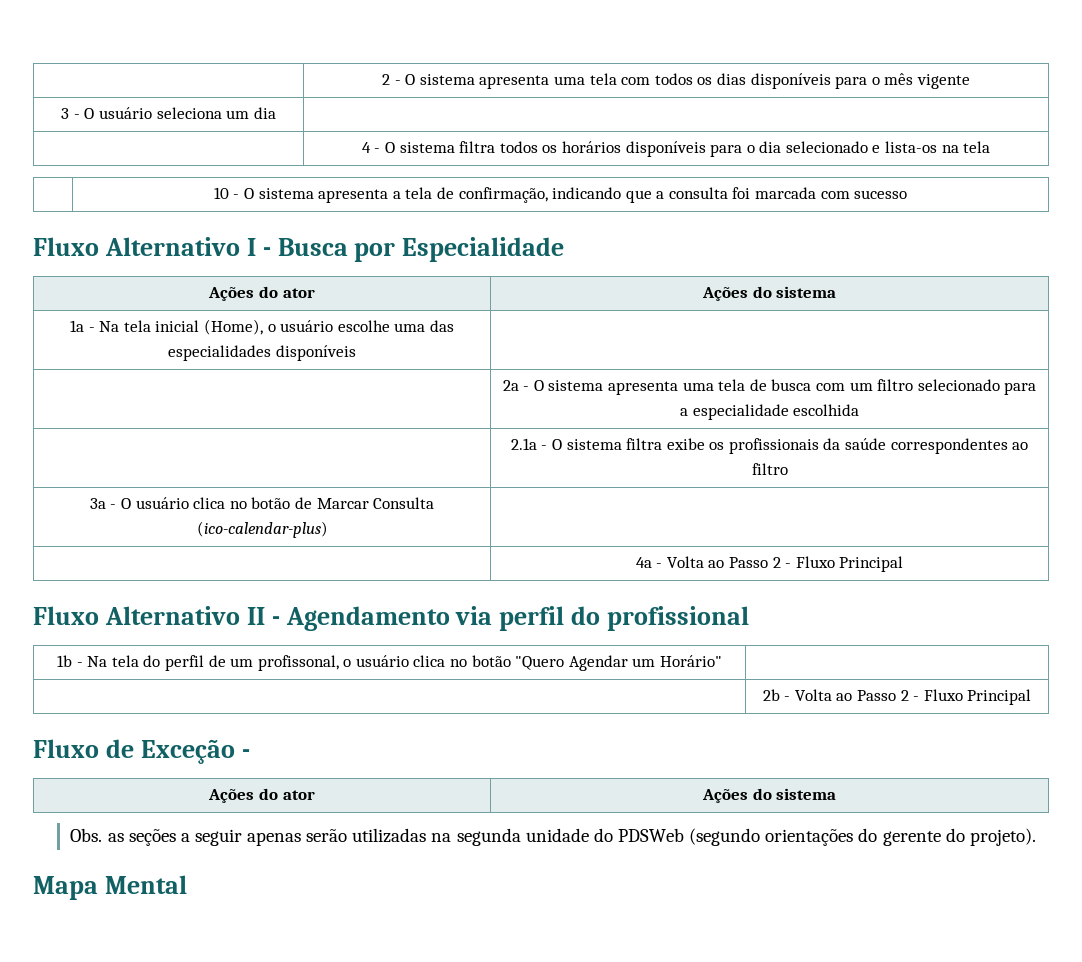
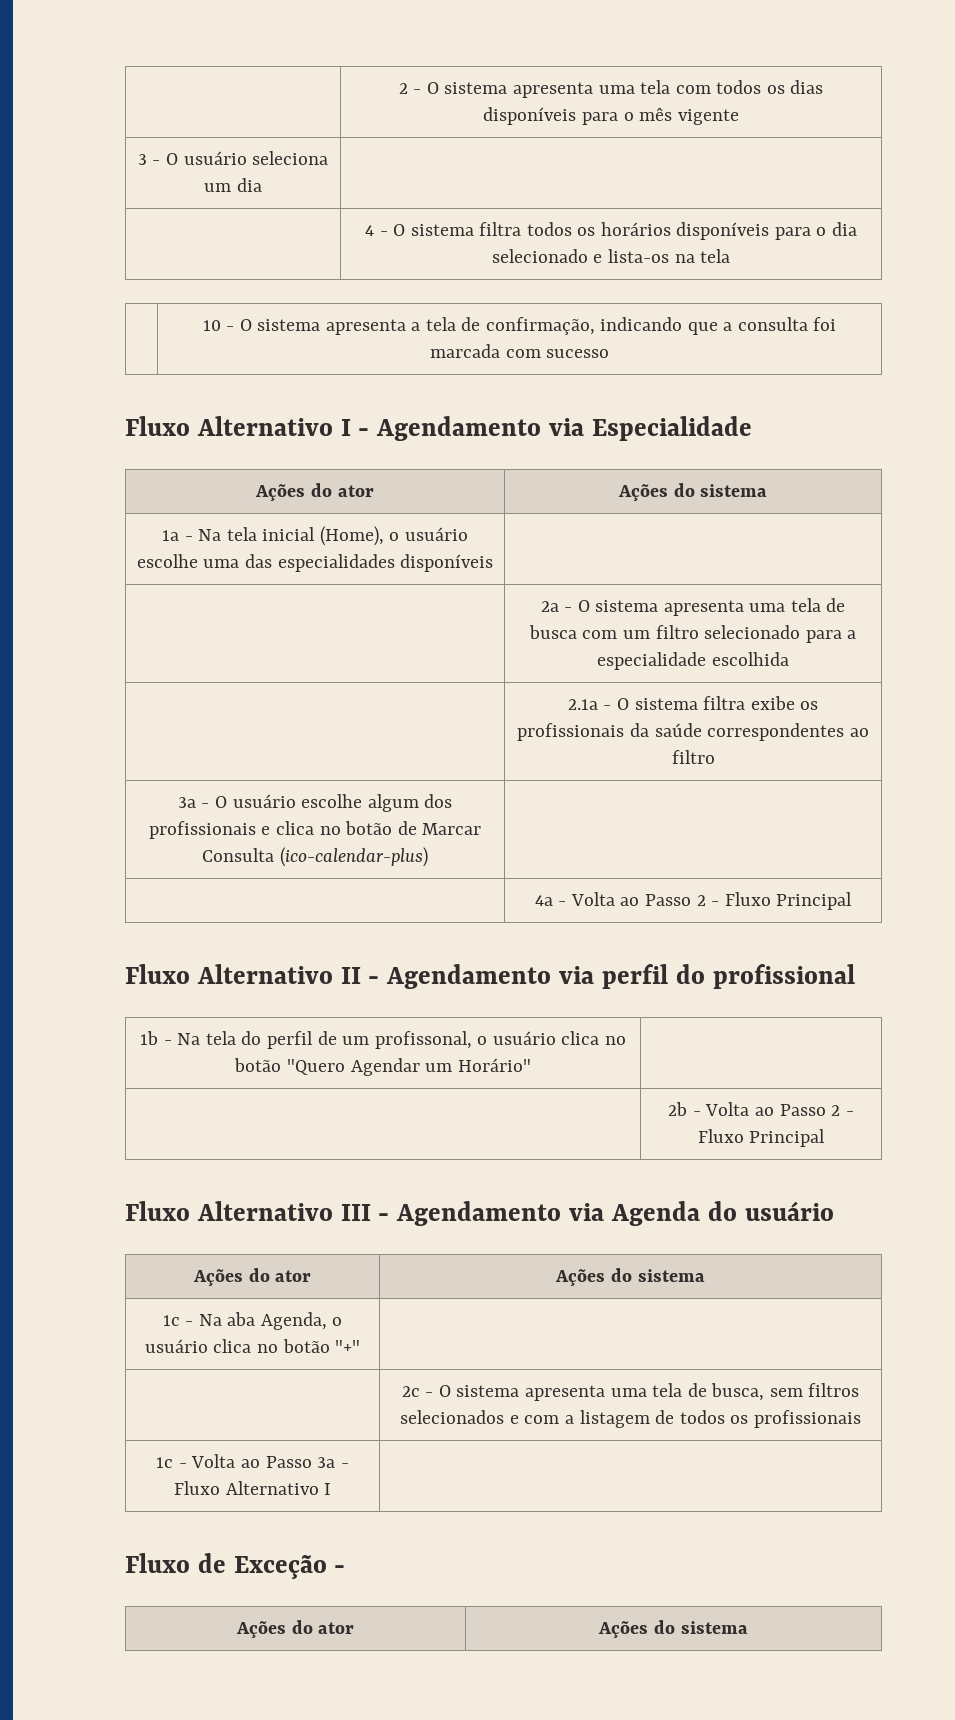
- Fluxo Alternativo I - Busca por Especialidade
+ Fluxo Alternativo I - Agendamento via Especialidade
- 3a - O usuário clica no botão de Marcar Consulta (ico-calendar-plus) |
+ 3a - O usuário escolhe algum dos profissionais e clica no botão de Marcar Consulta (ico-calendar-plus) |
+ Fluxo Alternativo III - Agendamento via Agenda do usuário
+ Ações do ator | Ações do sistema
+ 1c - Na aba Agenda, o usuário clica no botão "+" |
+ | 2c - O sistema apresenta uma tela de busca, sem filtros selecionados e com a listagem de todos os profissionais
+ 1c - Volta ao Passo 3a - Fluxo Alternativo I |
- Obs. as seções a seguir apenas serão utilizadas na segunda unidade do PDSWeb (segundo orientações do gerente do projeto).
- Mapa Mental

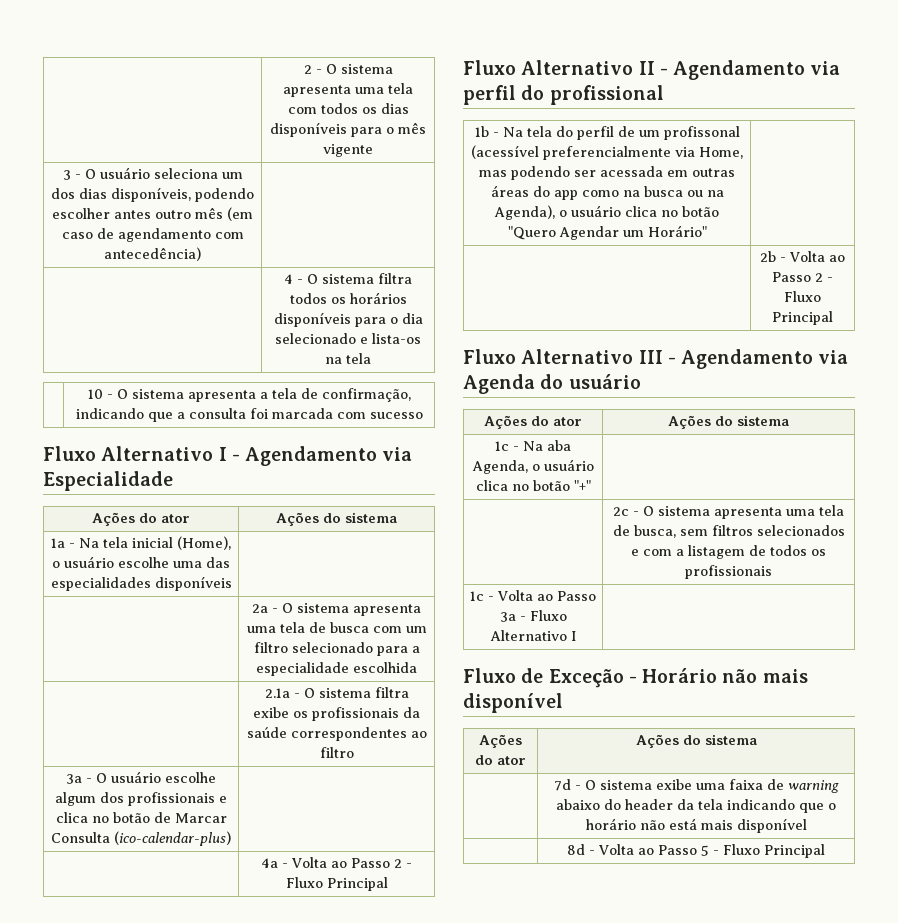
- 3 - O usuário seleciona um dia |
+ 3 - O usuário seleciona um dos dias disponíveis, podendo escolher antes outro mês (em caso de agendamento com antecedência) |
- 1b - Na tela do perfil de um profissonal, o usuário clica no botão "Quero Agendar um Horário" |
+ 1b - Na tela do perfil de um profissonal (acessível preferencialmente via Home, mas podendo ser acessada em outras áreas do app como na busca ou na Agenda), o usuário clica no botão "Quero Agendar um Horário" |
- Fluxo de Exceção -
+ Fluxo de Exceção - Horário não mais disponível
  Ações do ator | Ações do sistema
+ | 7d - O sistema exibe uma faixa de warning abaixo do header da tela indicando que o horário não está mais disponível
+ | 8d - Volta ao Passo 5 - Fluxo Principal

